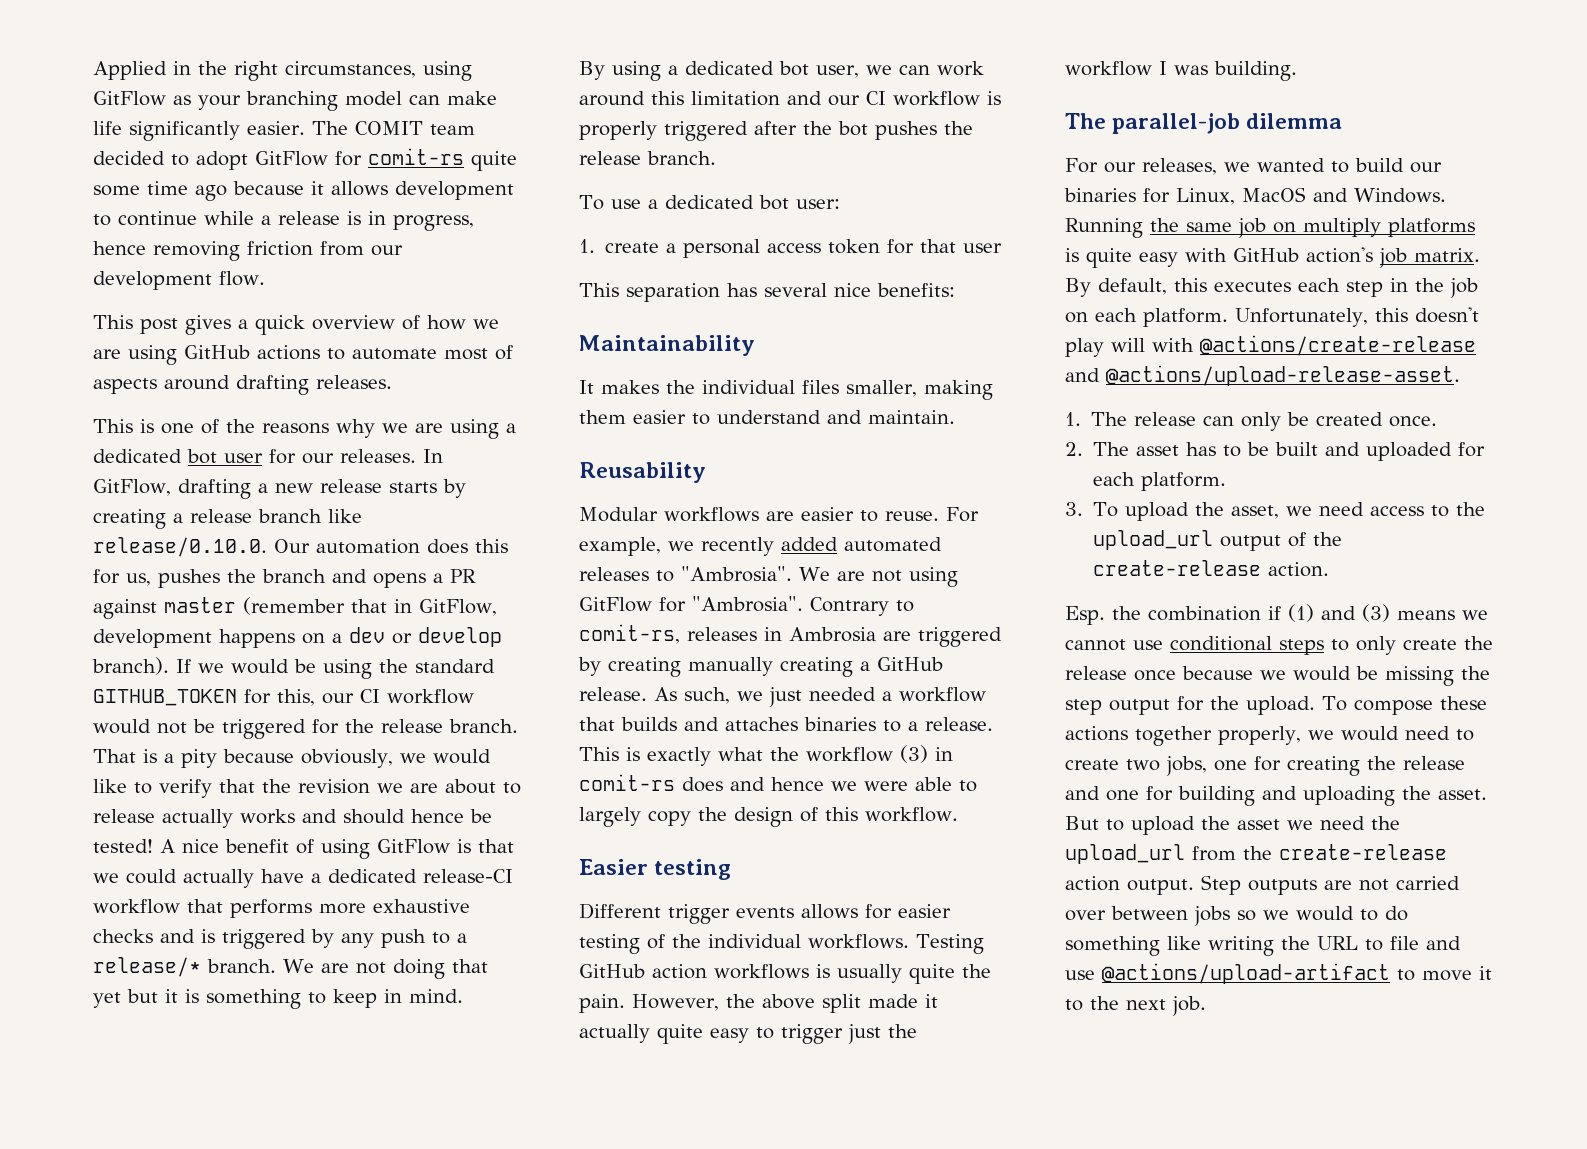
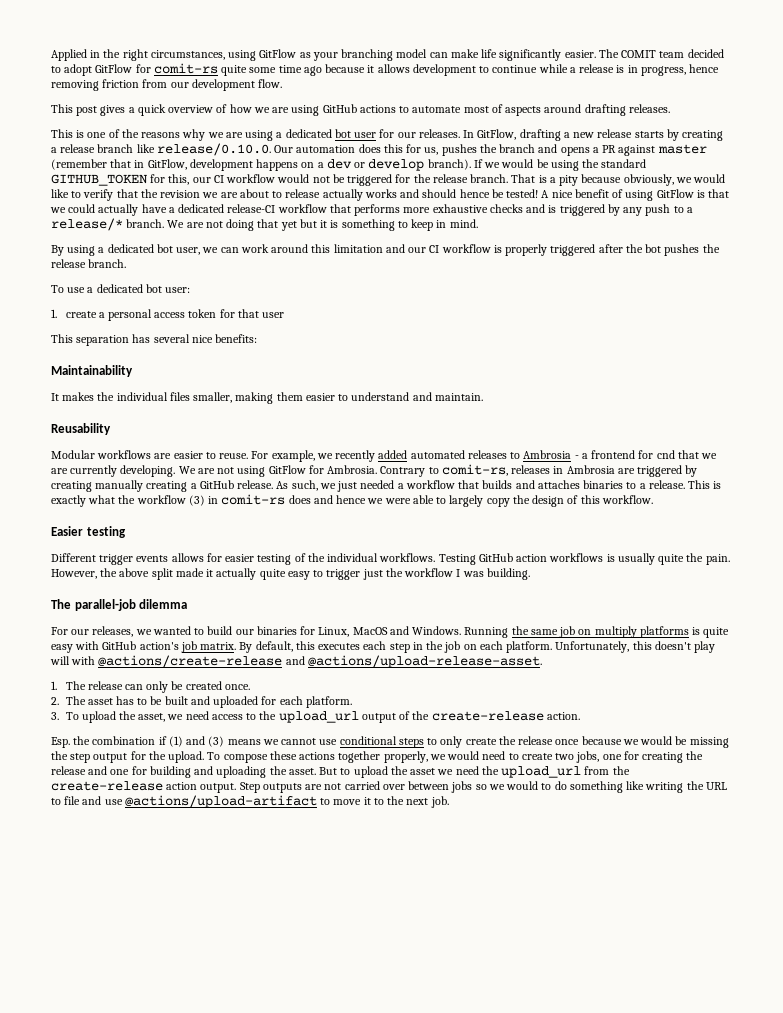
- For example, we recently added automated releases to "Ambrosia".
+ For example, we recently added automated releases to Ambrosia - a frontend for cnd that we are currently developing.
- We are not using GitFlow for "Ambrosia".
+ We are not using GitFlow for Ambrosia.

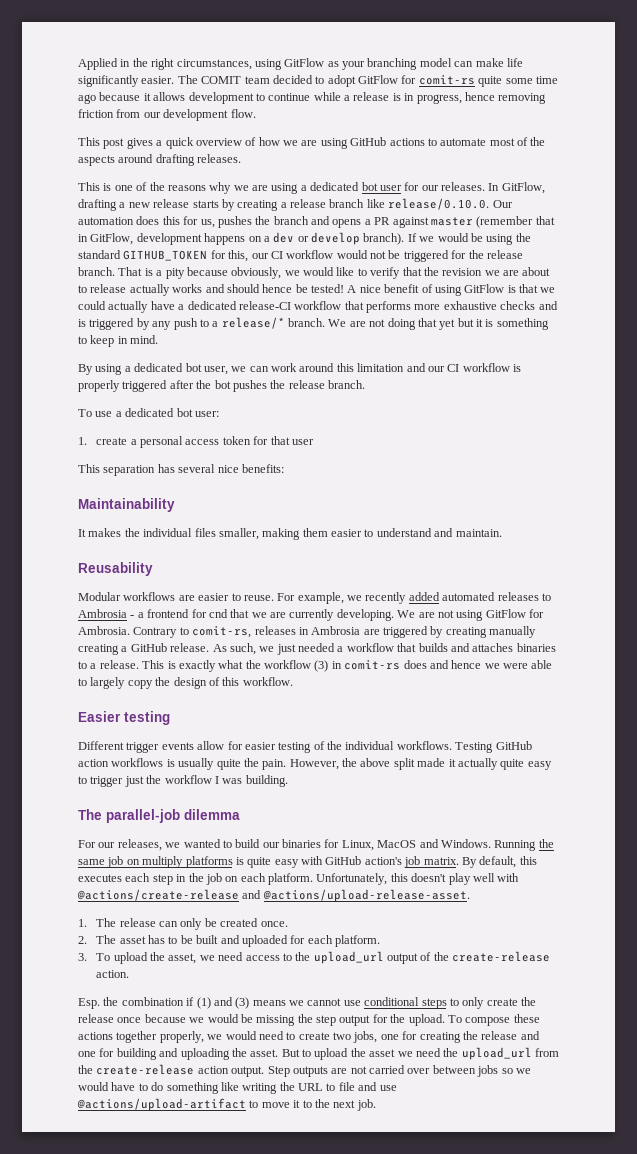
- This post gives a quick overview of how we are using GitHub actions to automate most of aspects around drafting releases.
+ This post gives a quick overview of how we are using GitHub actions to automate most of the aspects around drafting releases.
- Different trigger events allows for easier testing of the individual workflows.
+ Different trigger events allow for easier testing of the individual workflows.
- Unfortunately, this doesn't play will with @actions/create-release and @actions/upload-release-asset.
+ Unfortunately, this doesn't play well with @actions/create-release and @actions/upload-release-asset.
- Step outputs are not carried over between jobs so we would to do something like writing the URL to file and use @actions/upload-artifact to move it to the next job.
+ Step outputs are not carried over between jobs so we would have to do something like writing the URL to file and use @actions/upload-artifact to move it to the next job.

